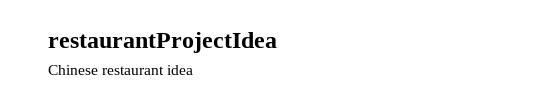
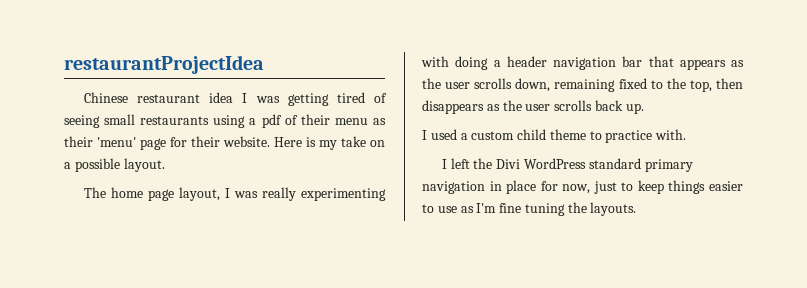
- Chinese restaurant idea
+ Chinese restaurant idea I was getting tired of seeing small restaurants using a pdf of their menu as their 'menu' page for their website. Here is my take on a possible layout.
+ The home page layout, I was really experimenting with doing a header navigation bar that appears as the user scrolls down, remaining fixed to the top, then disappears as the user scrolls back up.
+ I used a custom child theme to practice with.
+ I left the Divi WordPress standard primary navigation in place for now, just to keep things easier to use as I'm fine tuning the layouts.

